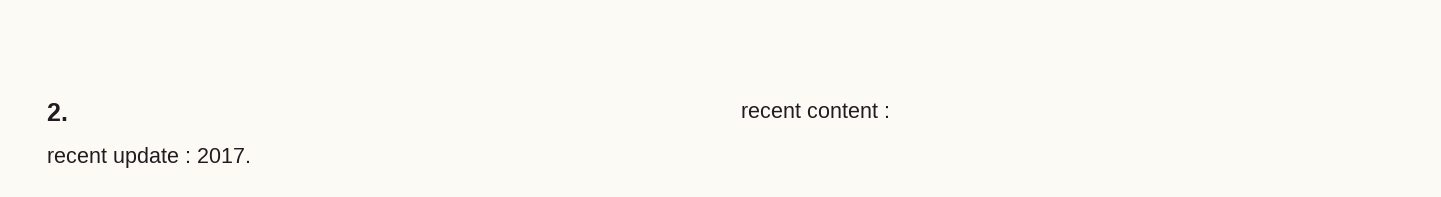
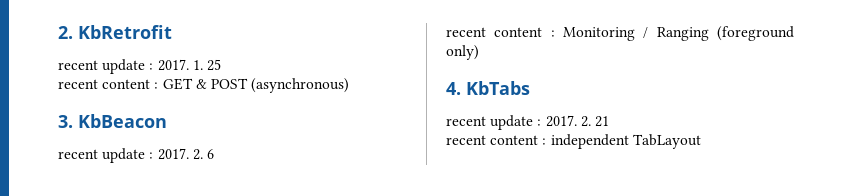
- 2.
- recent update : 2017.
- recent content :
+ 2. KbRetrofit
+ recent update : 2017. 1. 25
+ recent content : GET & POST (asynchronous)
+ 3. KbBeacon
+ recent update : 2017. 2. 6
+ recent content : Monitoring / Ranging (foreground only)
+ 4. KbTabs
+ recent update : 2017. 2. 21
+ recent content : independent TabLayout

